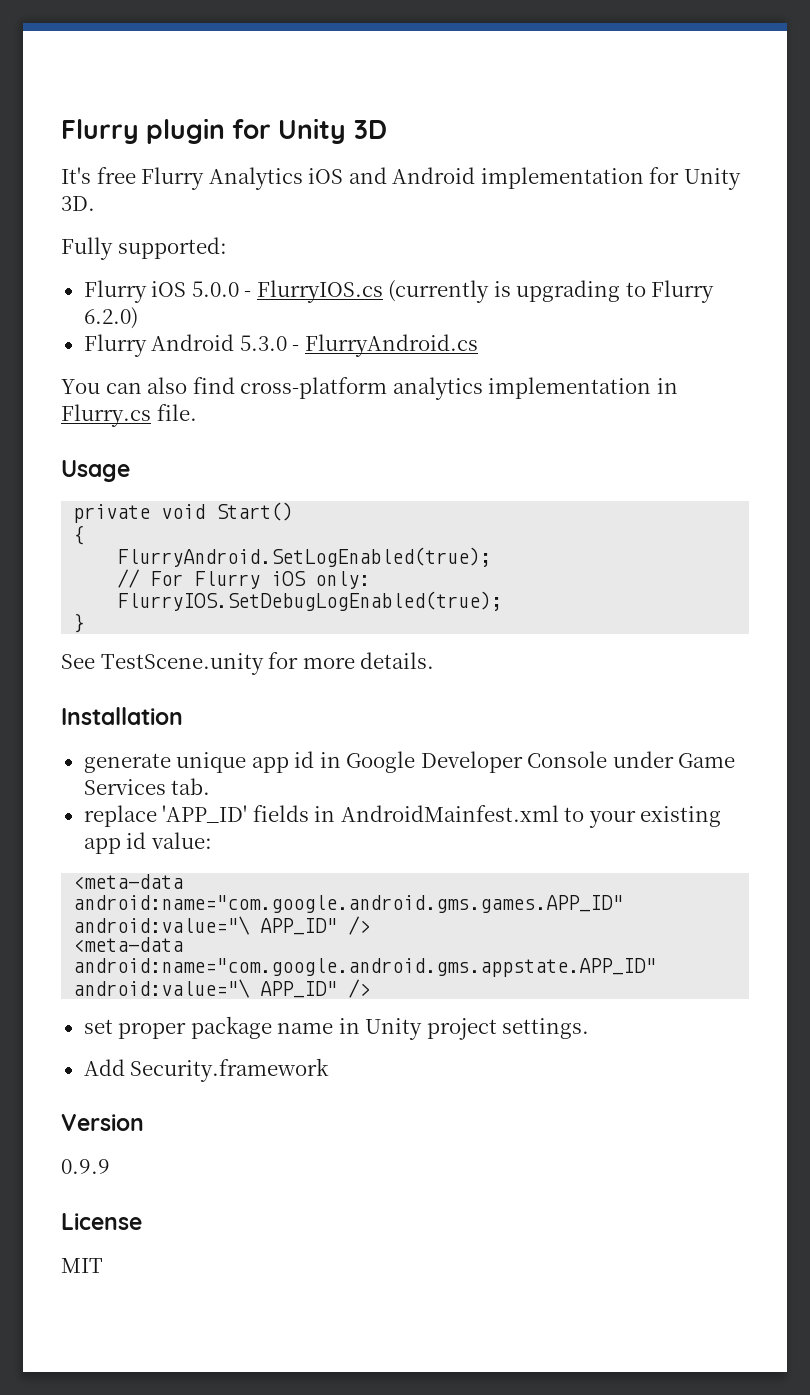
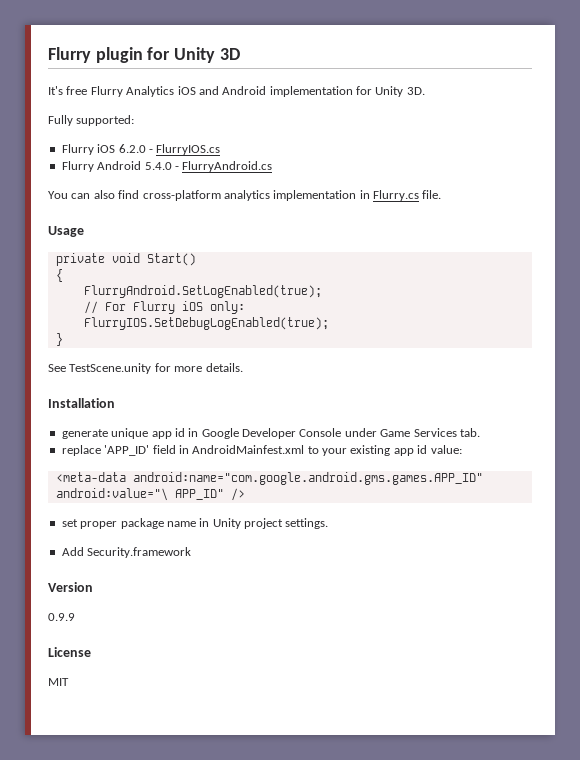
- Flurry iOS 5.0.0 - FlurryIOS.cs (currently is upgrading to Flurry 6.2.0)
+ Flurry iOS 6.2.0 - FlurryIOS.cs
- Flurry Android 5.3.0 - FlurryAndroid.cs
+ Flurry Android 5.4.0 - FlurryAndroid.cs
- replace 'APP_ID' fields in AndroidMainfest.xml to your existing app id value:
+ replace 'APP_ID' field in AndroidMainfest.xml to your existing app id value:
- <meta-data android:name="com.google.android.gms.appstate.APP_ID" android:value="\ APP_ID" />

